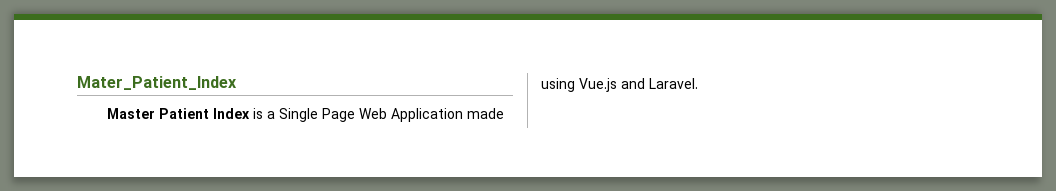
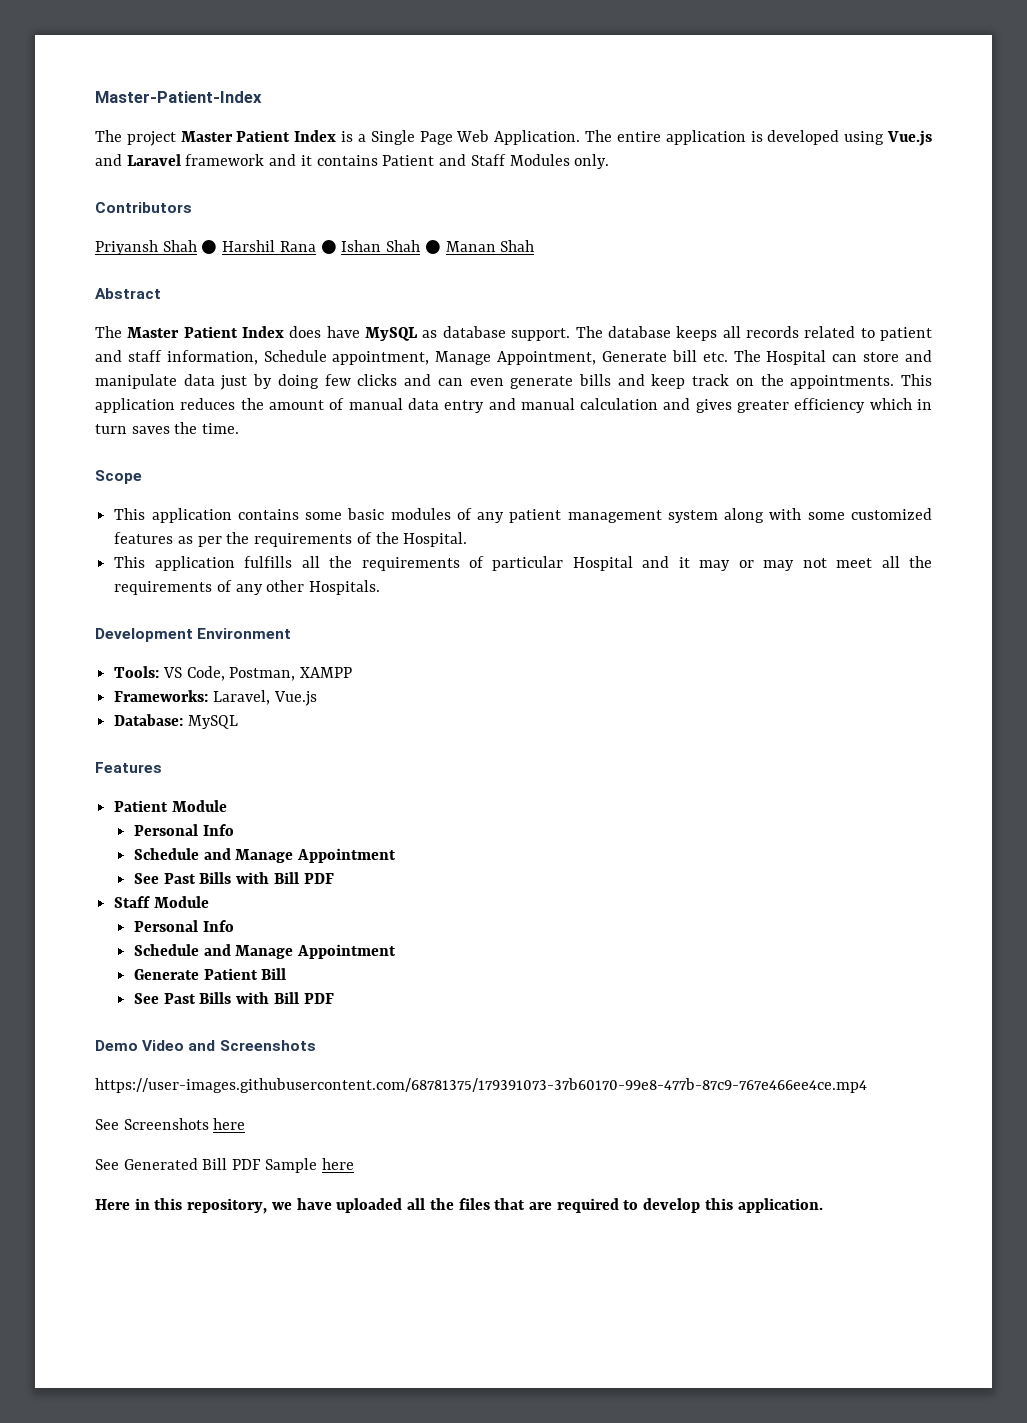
- Mater_Patient_Index
- Master Patient Index is a Single Page Web Application made using Vue.js and Laravel.
+ Master-Patient-Index
+ The project Master Patient Index is a Single Page Web Application. The entire application is developed using Vue.js and Laravel framework and it contains Patient and Staff Modules only.
+ Contributors
+ Priyansh Shah ● Harshil Rana ● Ishan Shah ● Manan Shah
+ Abstract
+ The Master Patient Index does have MySQL as database support. The database keeps all records related to patient and staff information, Schedule appointment, Manage Appointment, Generate bill etc. The Hospital can store and manipulate data just by doing few clicks and can even generate bills and keep track on the appointments. This application reduces the amount of manual data entry and manual calculation and gives greater efficiency which in turn saves the time.
+ Scope
+ This application contains some basic modules of any patient management system along with some customized features as per the requirements of the Hospital.
+ This application fulfills all the requirements of particular Hospital and it may or may not meet all the requirements of any other Hospitals.
+ Development Environment
+ Tools: VS Code, Postman, XAMPP
+ Frameworks: Laravel, Vue.js
+ Database: MySQL
+ Features
+ Patient Module
+ Personal Info
+ Schedule and Manage Appointment
+ See Past Bills with Bill PDF
+ Staff Module
+ Personal Info
+ Schedule and Manage Appointment
+ Generate Patient Bill
+ See Past Bills with Bill PDF
+ Demo Video and Screenshots
+ https://user-images.githubusercontent.com/68781375/179391073-37b60170-99e8-477b-87c9-767e466ee4ce.mp4
+ See Screenshots here
+ See Generated Bill PDF Sample here
+ Here in this repository, we have uploaded all the files that are required to develop this application.

